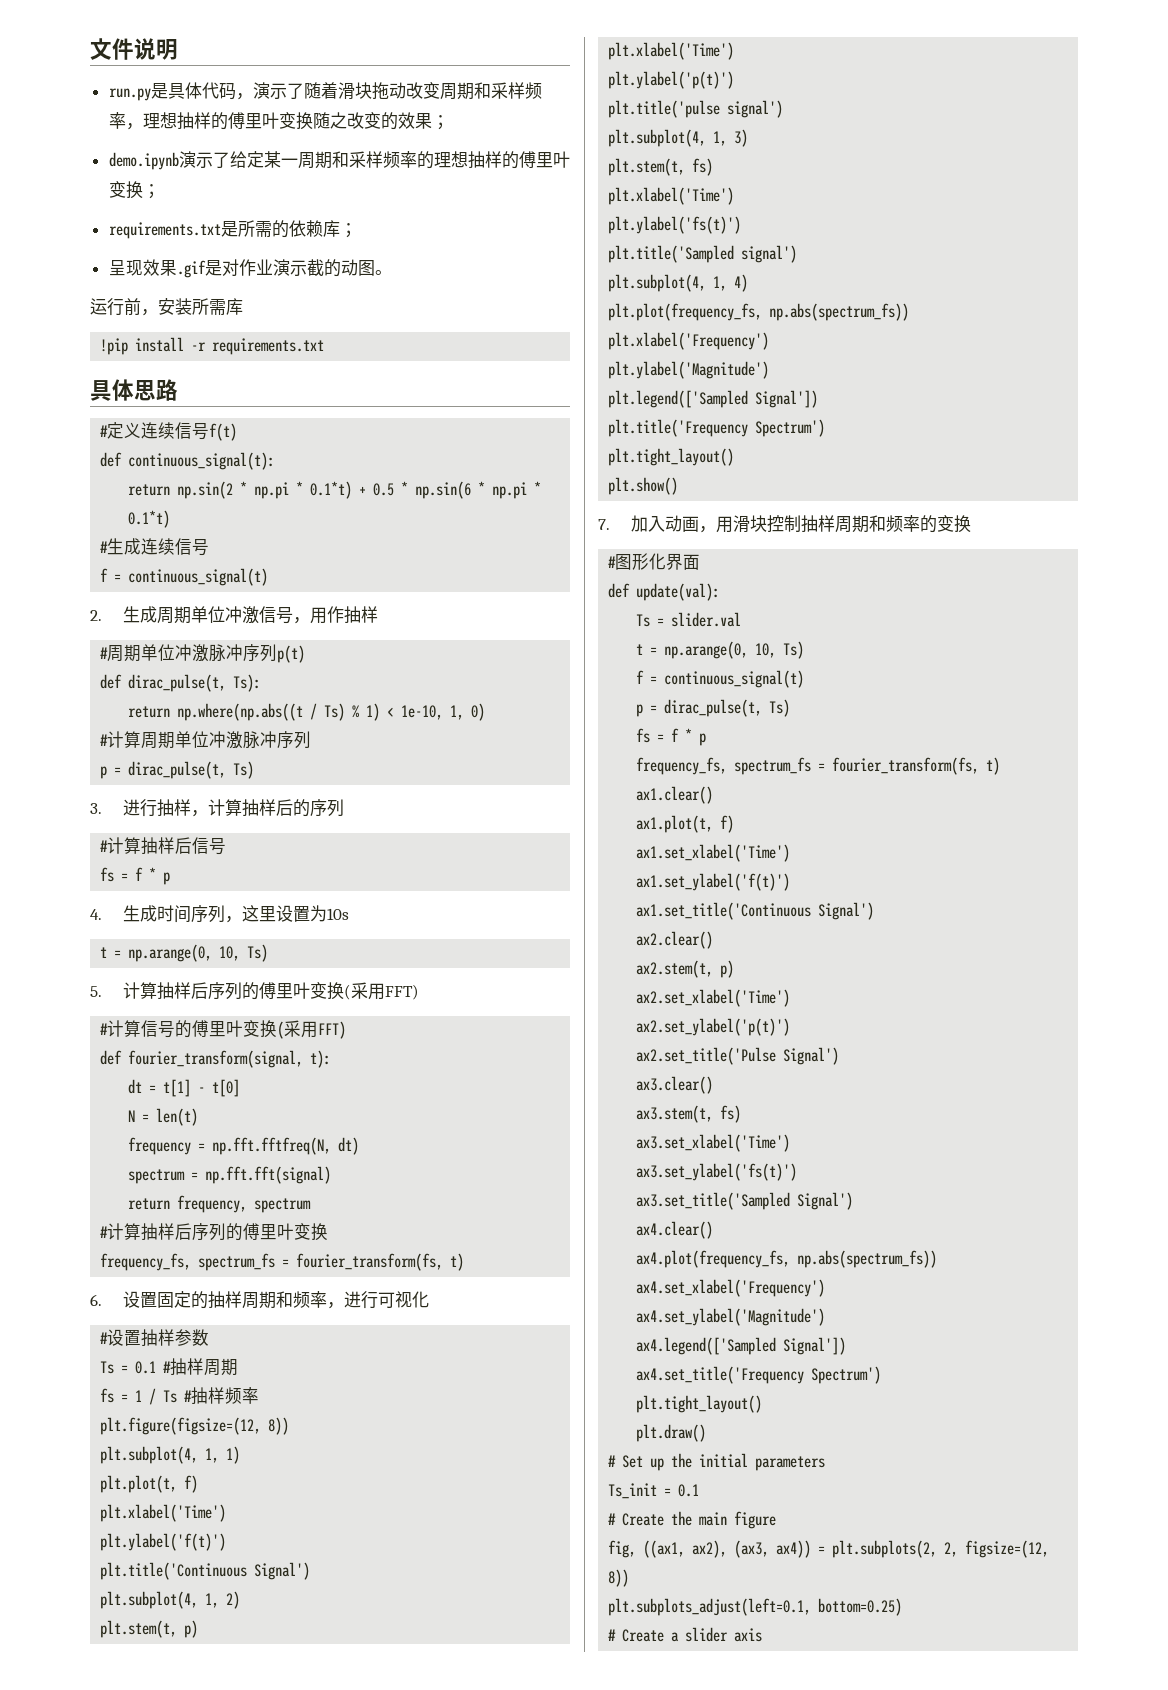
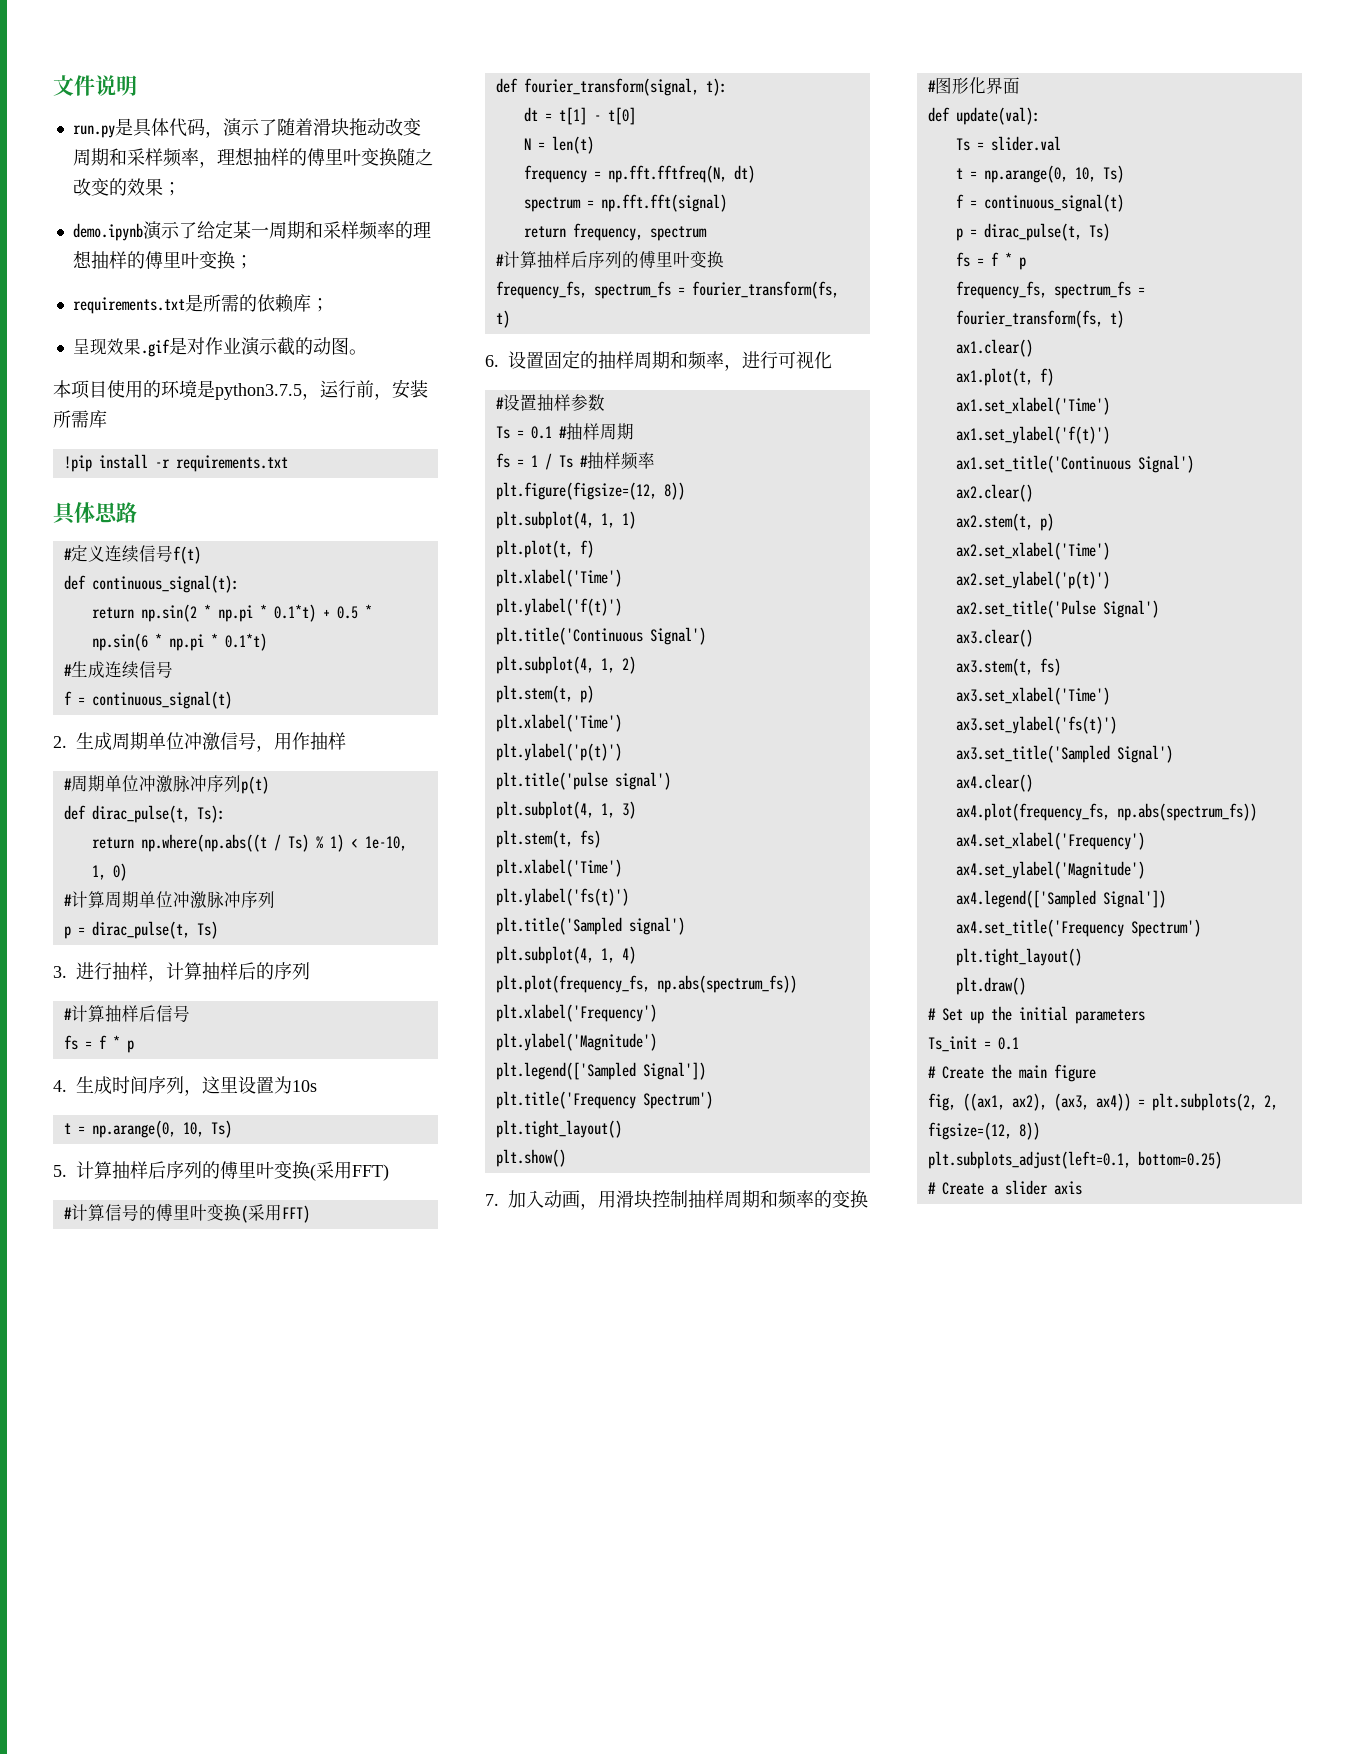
- 运行前，安装所需库
+ 本项目使用的环境是python3.7.5，运行前，安装所需库

